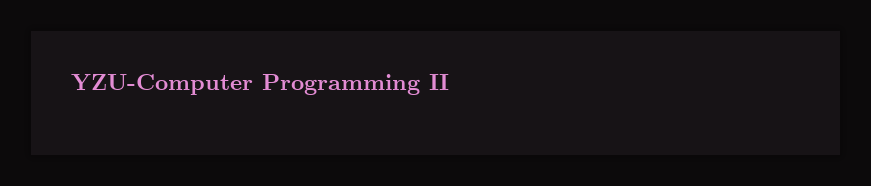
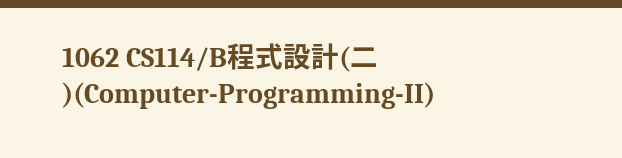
- YZU-Computer Programming II
+ 1062 CS114/B程式設計(二)(Computer-Programming-II)

